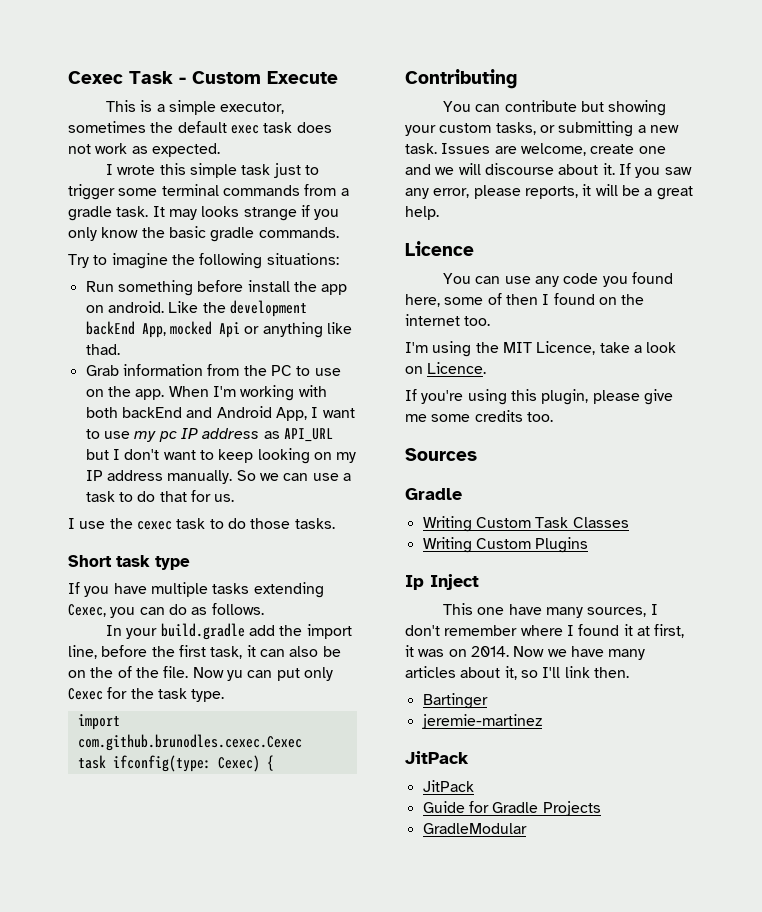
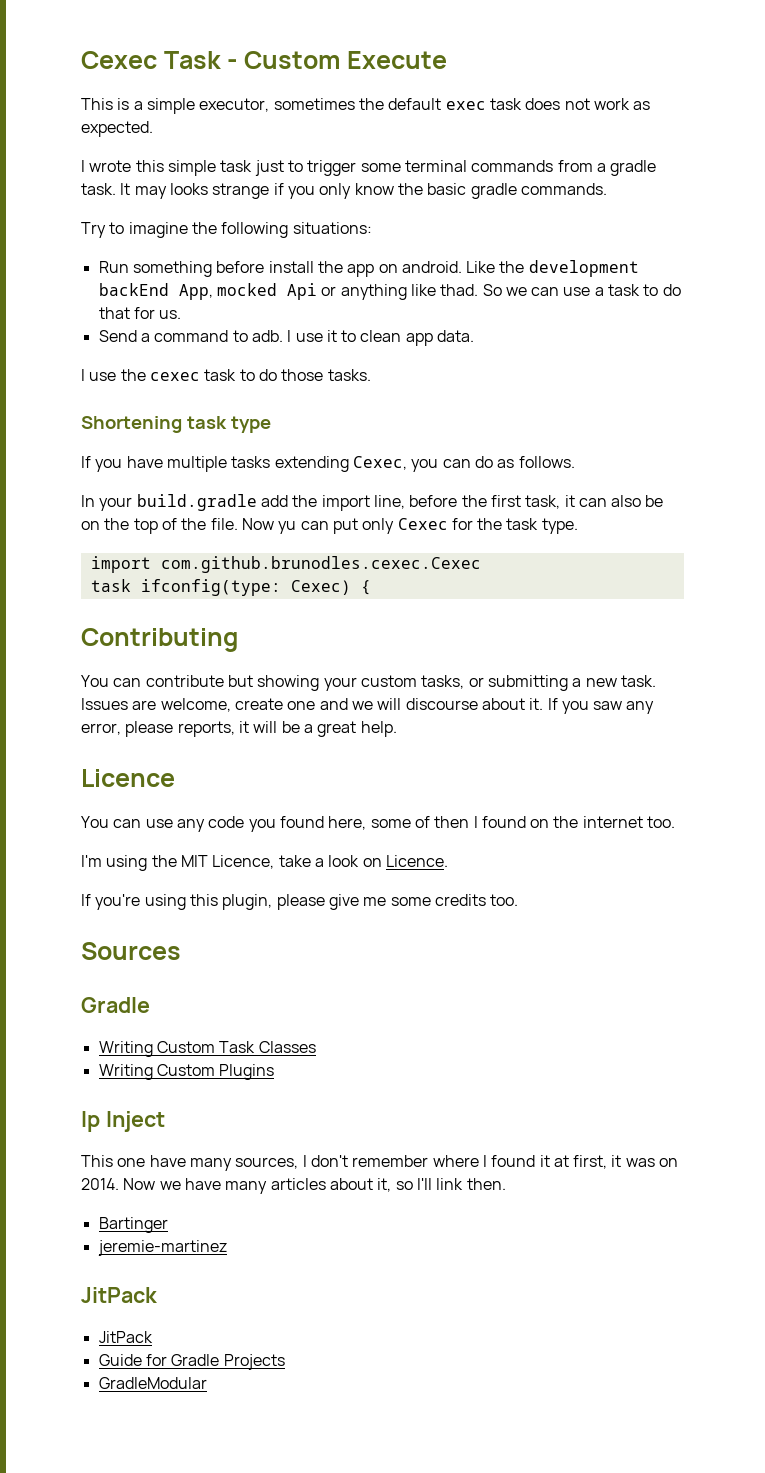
- Like the development backEnd App, mocked Api or anything like thad.
- Grab information from the PC to use on the app. When I'm working with both backEnd and Android App, I want to use my pc IP address as API_URL but I don't want to keep looking on my IP address manually. So we can use a task to do that for us.
+ Like the development backEnd App, mocked Api or anything like thad. So we can use a task to do that for us.
+ Send a command to adb. I use it to clean app data.
- Short task type
+ Shortening task type
- In your build.gradle add the import line, before the first task, it can also be on the of the file.
+ In your build.gradle add the import line, before the first task, it can also be on the top of the file.

